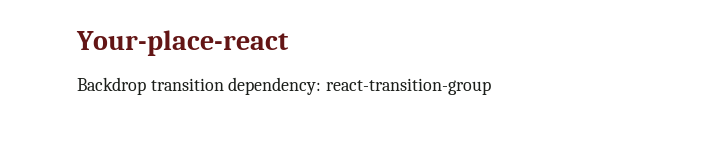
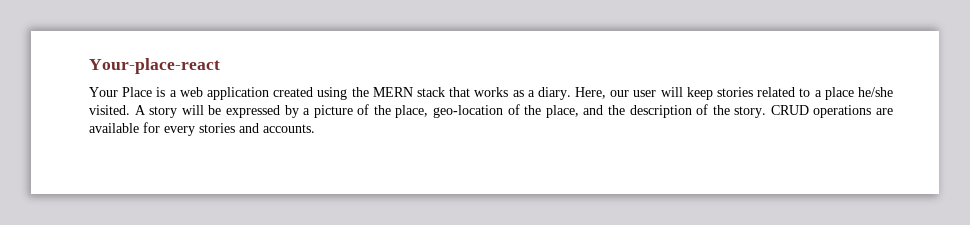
- Backdrop transition dependency: react-transition-group
+ Your Place is a web application created using the MERN stack that works as a diary. Here, our user will keep stories related to a place he/she visited. A story will be expressed by a picture of the place, geo-location of the place, and the description of the story. CRUD operations are available for every stories and accounts.

